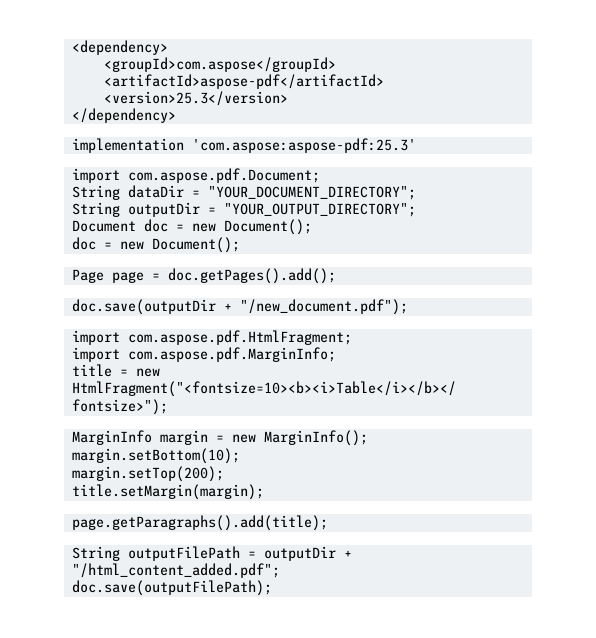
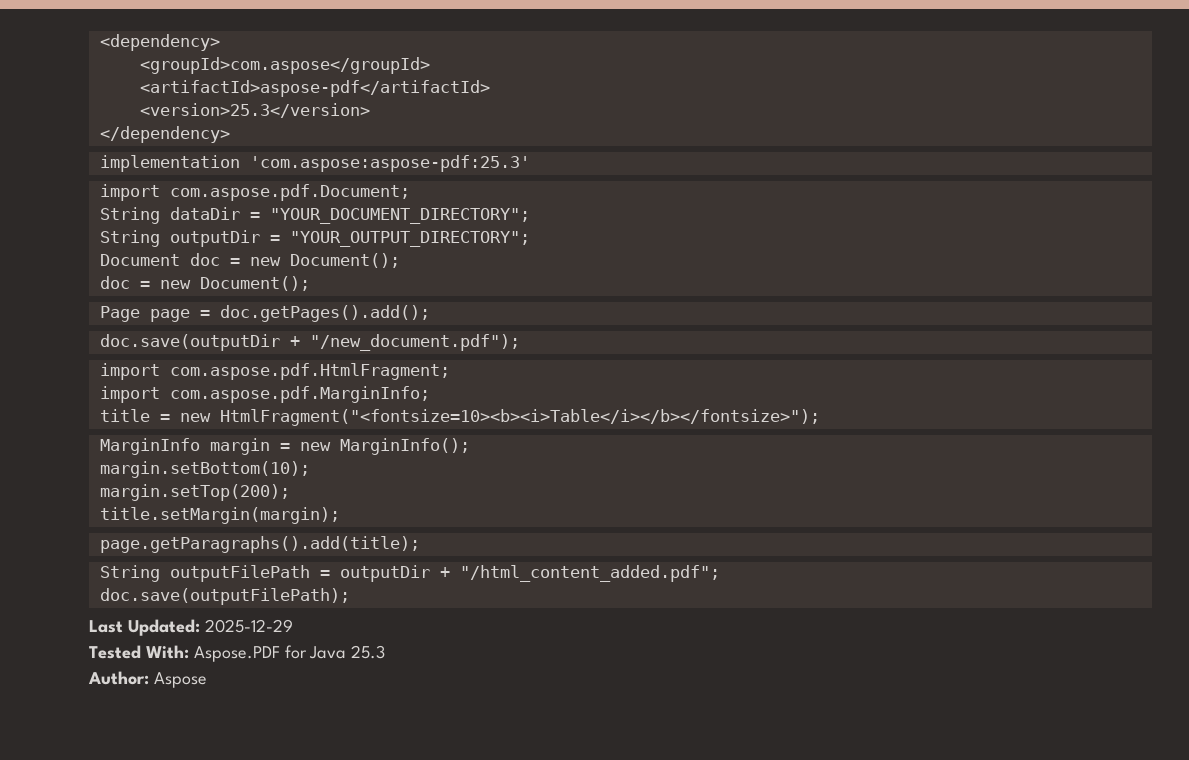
+ Last Updated: 2025-12-29
+ Tested With: Aspose.PDF for Java 25.3
+ Author: Aspose

